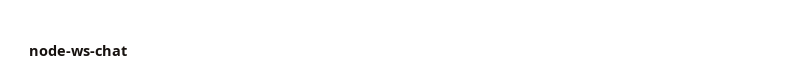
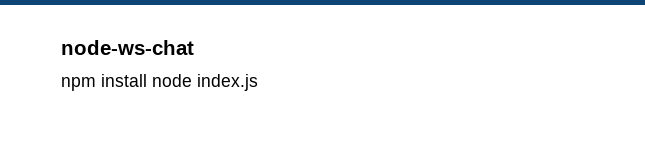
+ npm install node index.js

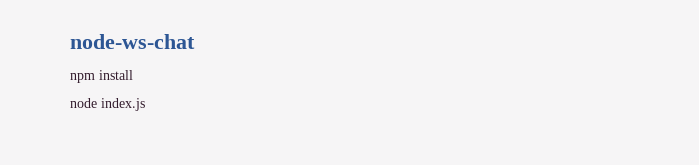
- npm install node index.js
+ npm install
+ node index.js

